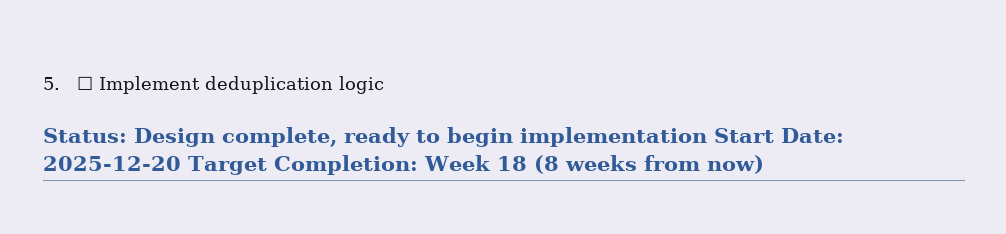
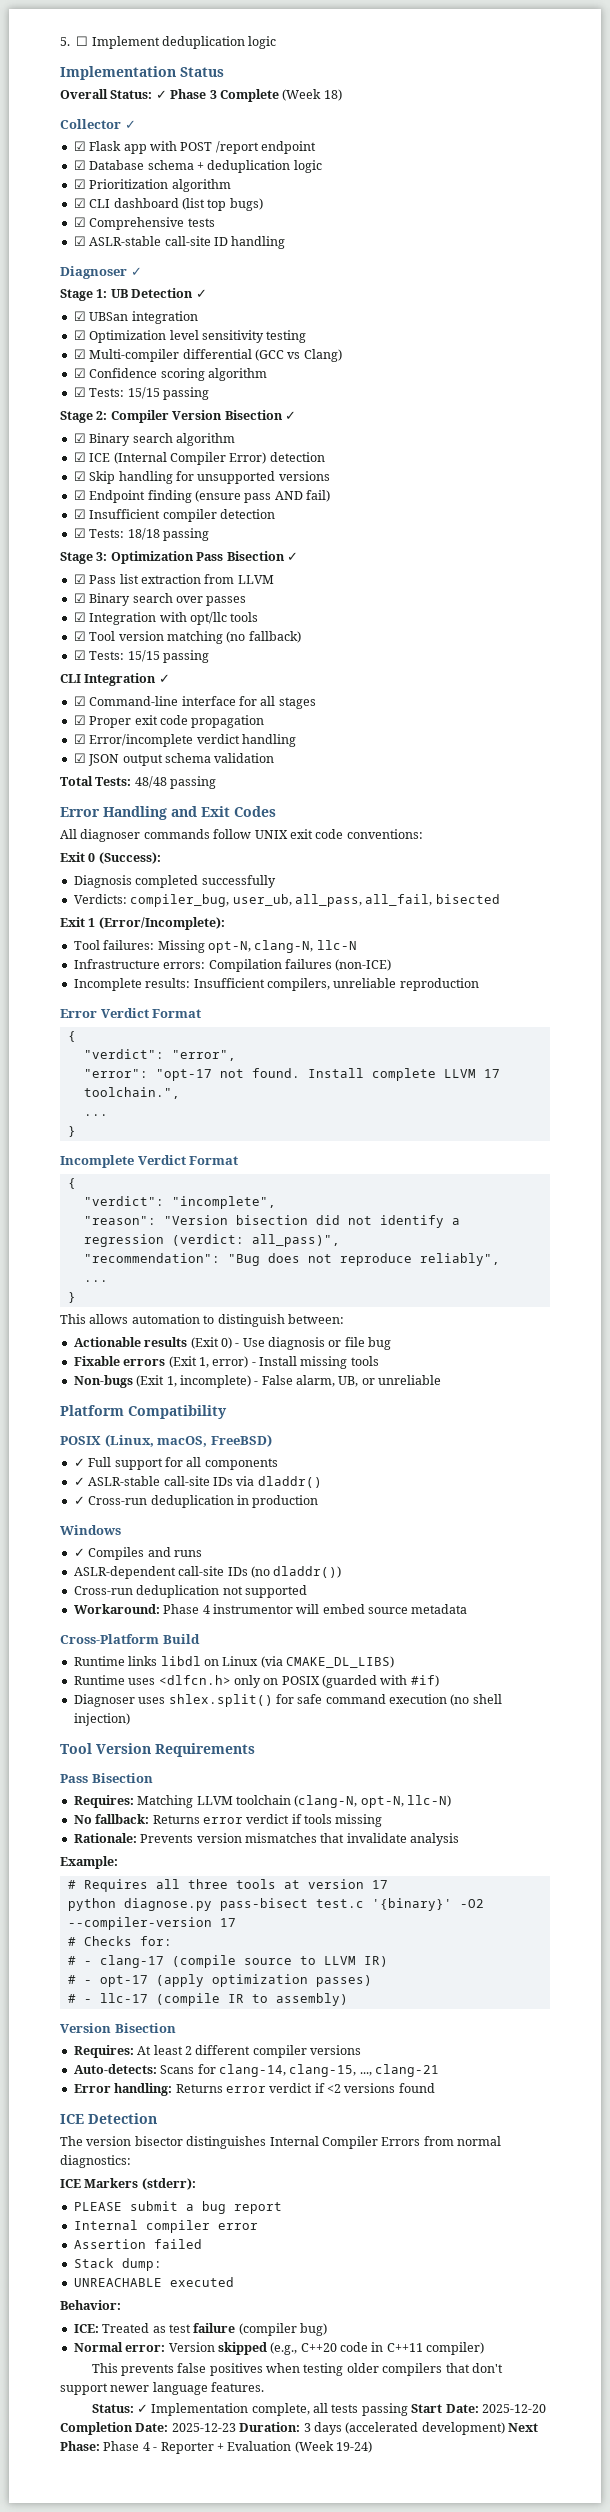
- Status: Design complete, ready to begin implementation Start Date: 2025-12-20 Target Completion: Week 18 (8 weeks from now)
+ Implementation Status
+ Overall Status: ✓ Phase 3 Complete (Week 18)
+ Collector ✓
+ ☑ Flask app with POST /report endpoint
+ ☑ Database schema + deduplication logic
+ ☑ Prioritization algorithm
+ ☑ CLI dashboard (list top bugs)
+ ☑ Comprehensive tests
+ ☑ ASLR-stable call-site ID handling
+ Diagnoser ✓
+ Stage 1: UB Detection ✓
+ ☑ UBSan integration
+ ☑ Optimization level sensitivity testing
+ ☑ Multi-compiler differential (GCC vs Clang)
+ ☑ Confidence scoring algorithm
+ ☑ Tests: 15/15 passing
+ Stage 2: Compiler Version Bisection ✓
+ ☑ Binary search algorithm
+ ☑ ICE (Internal Compiler Error) detection
+ ☑ Skip handling for unsupported versions
+ ☑ Endpoint finding (ensure pass AND fail)
+ ☑ Insufficient compiler detection
+ ☑ Tests: 18/18 passing
+ Stage 3: Optimization Pass Bisection ✓
+ ☑ Pass list extraction from LLVM
+ ☑ Binary search over passes
+ ☑ Integration with opt/llc tools
+ ☑ Tool version matching (no fallback)
+ ☑ Tests: 15/15 passing
+ CLI Integration ✓
+ ☑ Command-line interface for all stages
+ ☑ Proper exit code propagation
+ ☑ Error/incomplete verdict handling
+ ☑ JSON output schema validation
+ Total Tests: 48/48 passing
+ Error Handling and Exit Codes
+ All diagnoser commands follow UNIX exit code conventions:
+ Exit 0 (Success):
+ Diagnosis completed successfully
+ Verdicts: compiler_bug, user_ub, all_pass, all_fail, bisected
+ Exit 1 (Error/Incomplete):
+ Tool failures: Missing opt-N, clang-N, llc-N
+ Infrastructure errors: Compilation failures (non-ICE)
+ Incomplete results: Insufficient compilers, unreliable reproduction
+ Error Verdict Format
+ {
+ "verdict": "error",
+ "error": "opt-17 not found. Install complete LLVM 17 toolchain.",
+ ...
+ }
+ Incomplete Verdict Format
+ {
+ "verdict": "incomplete",
+ "reason": "Version bisection did not identify a regression (verdict: all_pass)",
+ "recommendation": "Bug does not reproduce reliably",
+ ...
+ }
+ This allows automation to distinguish between:
+ Actionable results (Exit 0) - Use diagnosis or file bug
+ Fixable errors (Exit 1, error) - Install missing tools
+ Non-bugs (Exit 1, incomplete) - False alarm, UB, or unreliable
+ Platform Compatibility
+ POSIX (Linux, macOS, FreeBSD)
+ ✓ Full support for all components
+ ✓ ASLR-stable call-site IDs via dladdr()
+ ✓ Cross-run deduplication in production
+ Windows
+ ✓ Compiles and runs
+ ASLR-dependent call-site IDs (no dladdr())
+ Cross-run deduplication not supported
+ Workaround: Phase 4 instrumentor will embed source metadata
+ Cross-Platform Build
+ Runtime links libdl on Linux (via CMAKE_DL_LIBS)
+ Runtime uses <dlfcn.h> only on POSIX (guarded with #if)
+ Diagnoser uses shlex.split() for safe command execution (no shell injection)
+ Tool Version Requirements
+ Pass Bisection
+ Requires: Matching LLVM toolchain (clang-N, opt-N, llc-N)
+ No fallback: Returns error verdict if tools missing
+ Rationale: Prevents version mismatches that invalidate analysis
+ Example:
+ # Requires all three tools at version 17
+ python diagnose.py pass-bisect test.c '{binary}' -O2 --compiler-version 17
+ # Checks for:
+ # - clang-17 (compile source to LLVM IR)
+ # - opt-17 (apply optimization passes)
+ # - llc-17 (compile IR to assembly)
+ Version Bisection
+ Requires: At least 2 different compiler versions
+ Auto-detects: Scans for clang-14, clang-15, ..., clang-21
+ Error handling: Returns error verdict if <2 versions found
+ ICE Detection
+ The version bisector distinguishes Internal Compiler Errors from normal diagnostics:
+ ICE Markers (stderr):
+ PLEASE submit a bug report
+ Internal compiler error
+ Assertion failed
+ Stack dump:
+ UNREACHABLE executed
+ Behavior:
+ ICE: Treated as test failure (compiler bug)
+ Normal error: Version skipped (e.g., C++20 code in C++11 compiler)
+ This prevents false positives when testing older compilers that don't support newer language features.
+ Status: ✓ Implementation complete, all tests passing Start Date: 2025-12-20 Completion Date: 2025-12-23 Duration: 3 days (accelerated development) Next Phase: Phase 4 - Reporter + Evaluation (Week 19-24)

